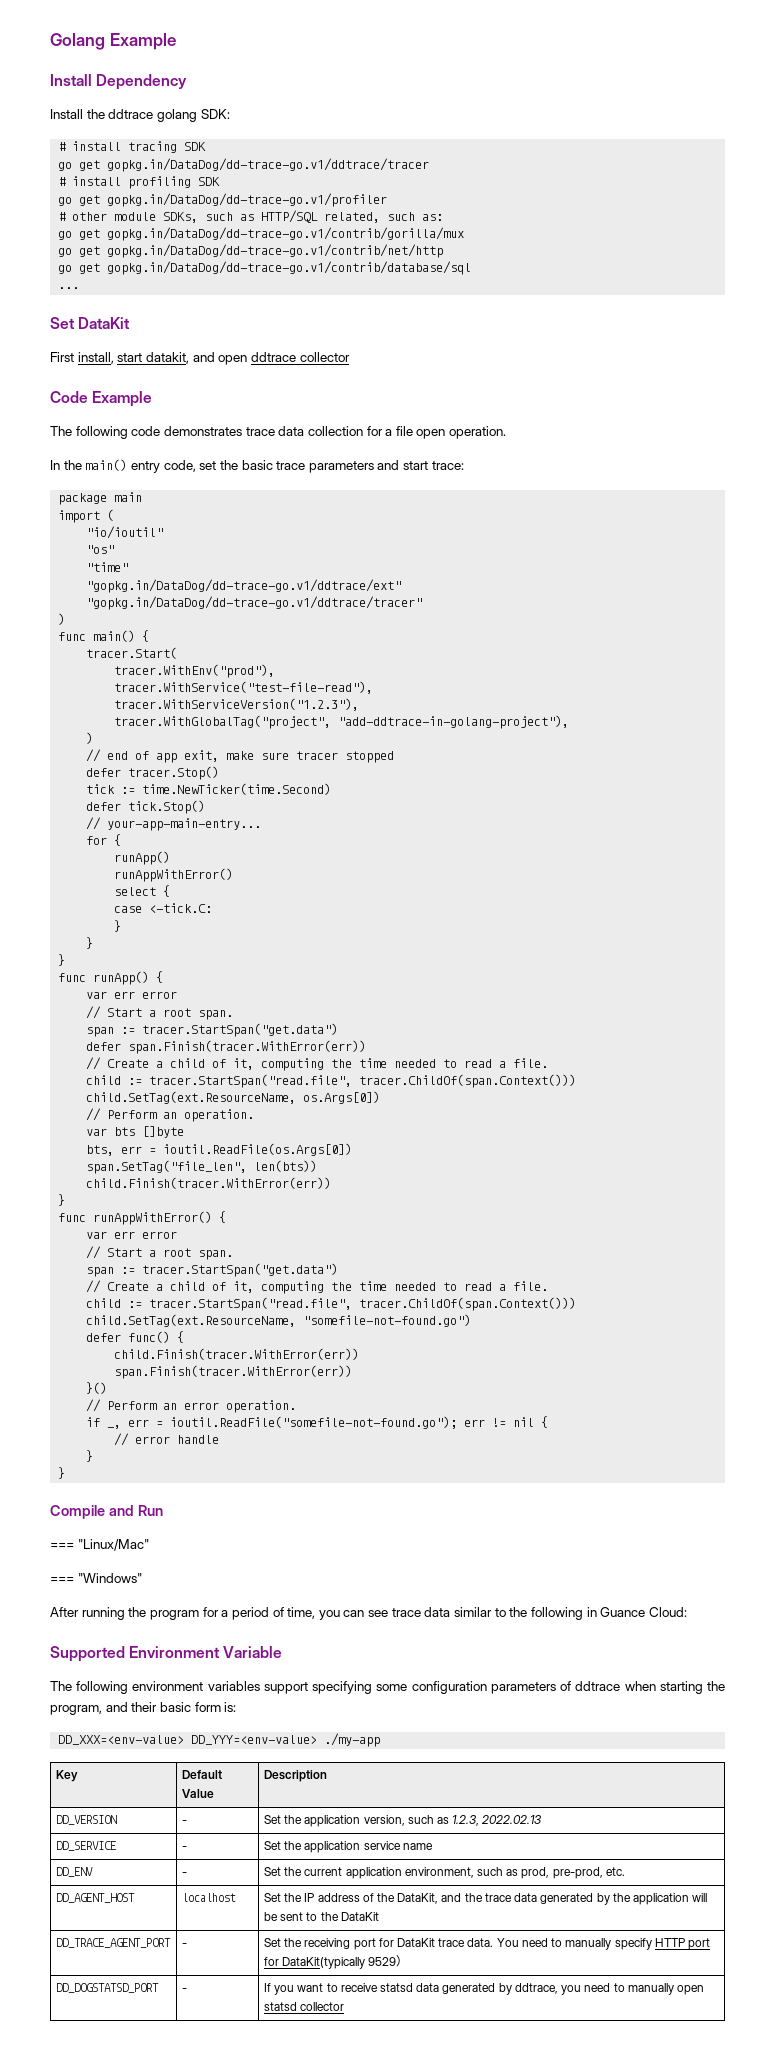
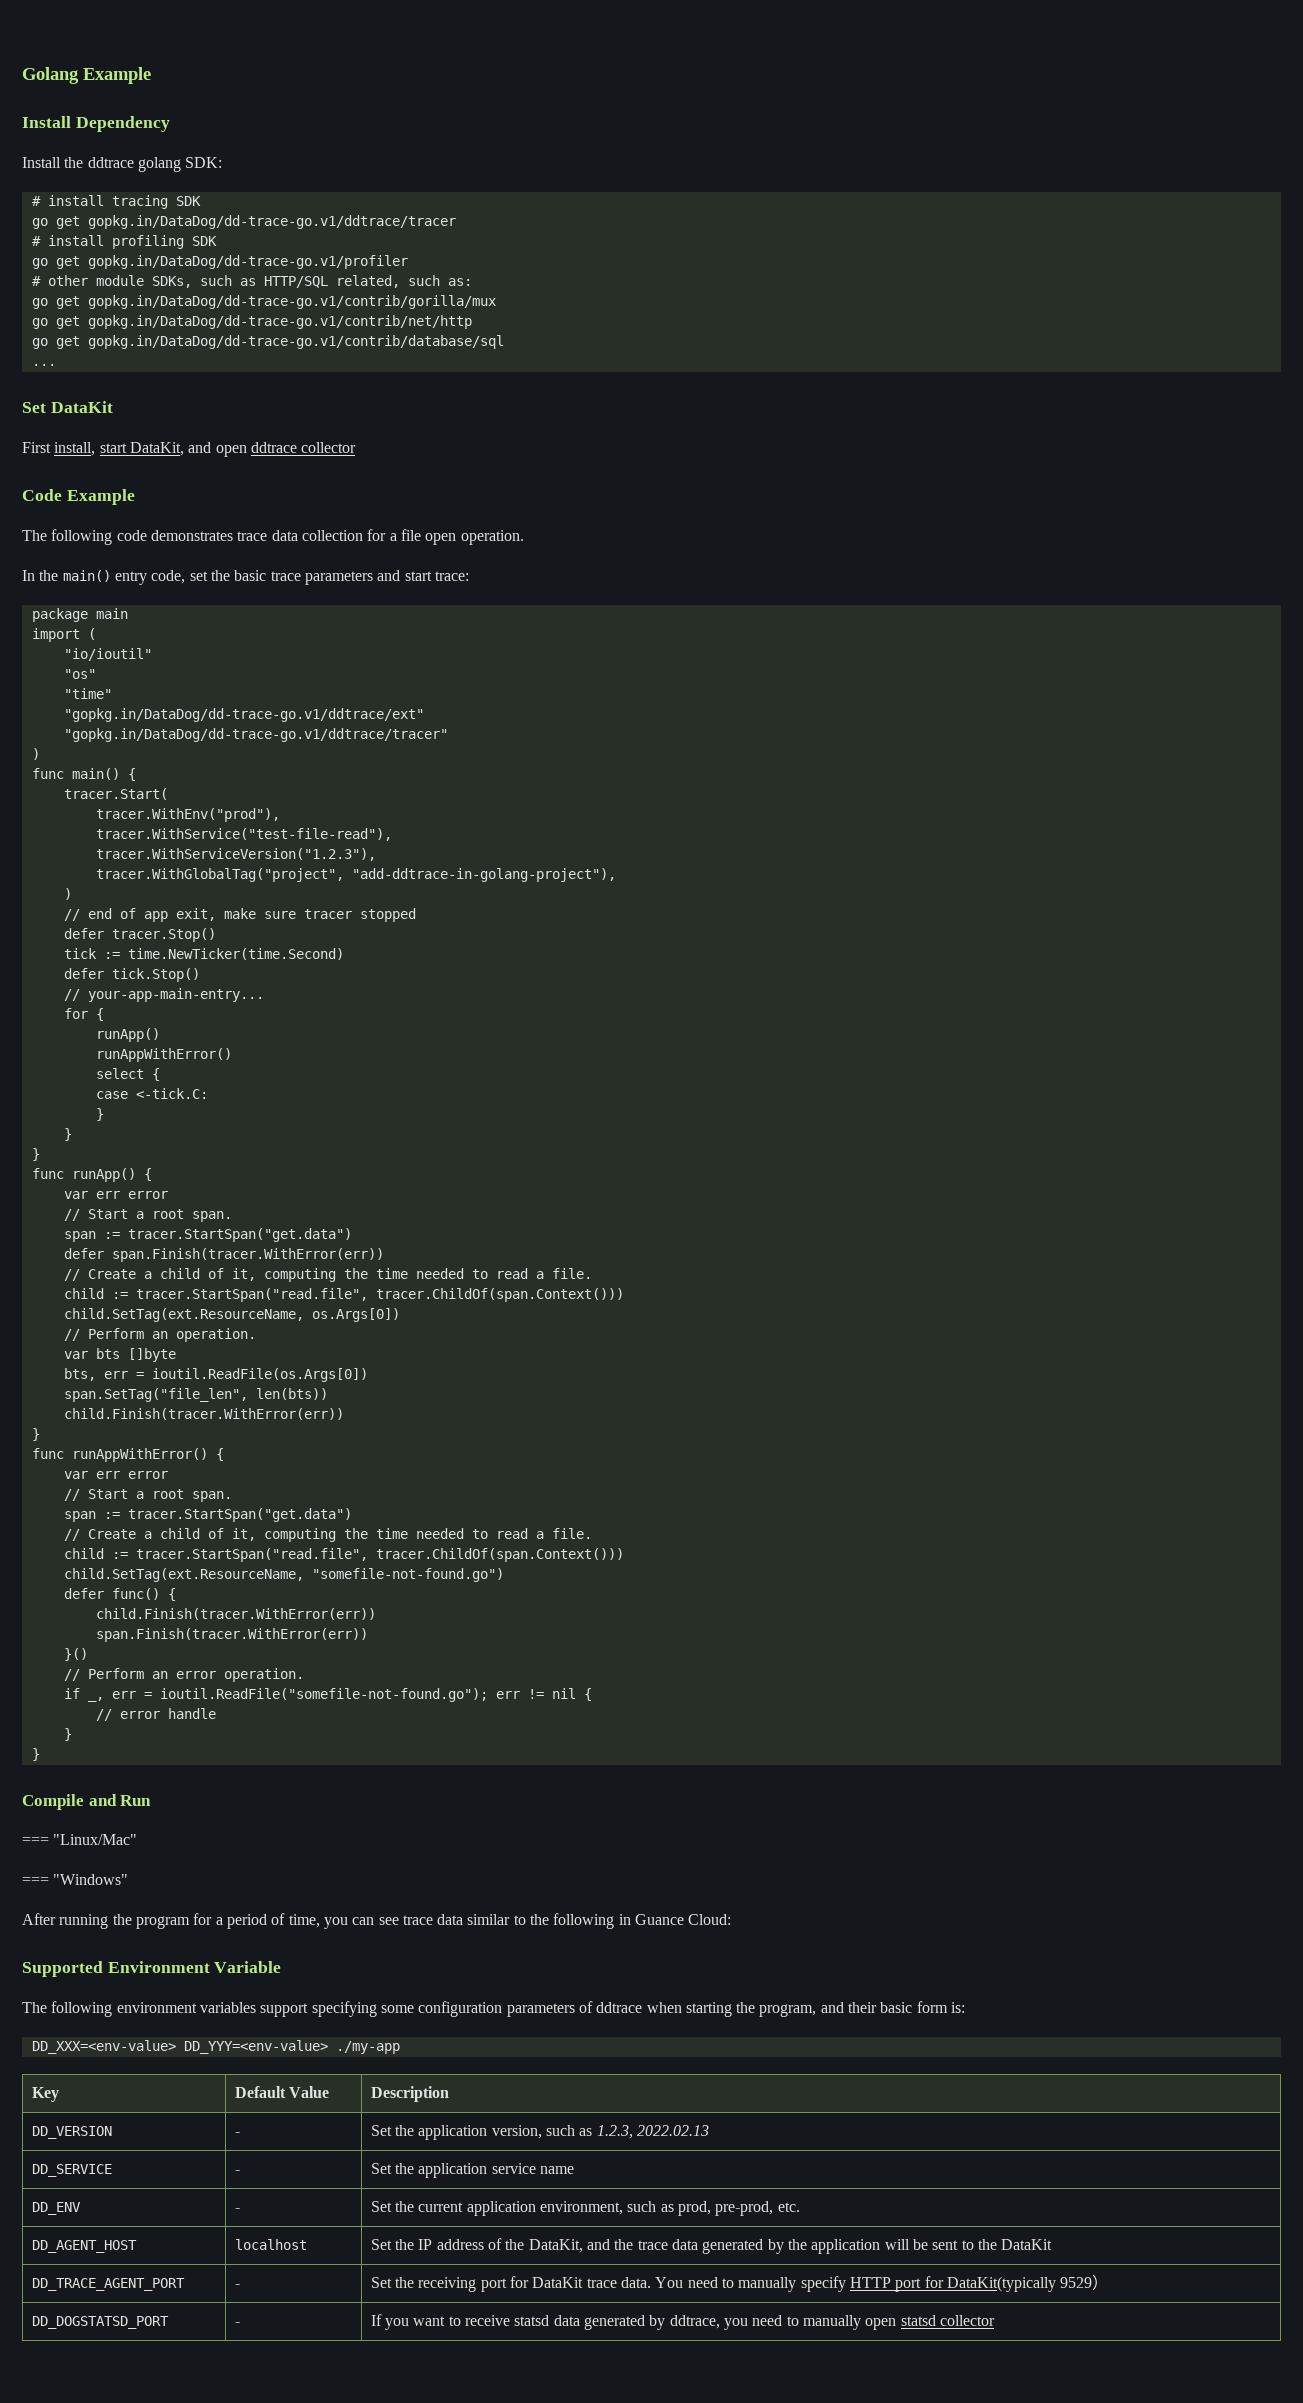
- First install, start datakit, and open ddtrace collector
+ First install, start DataKit, and open ddtrace collector

